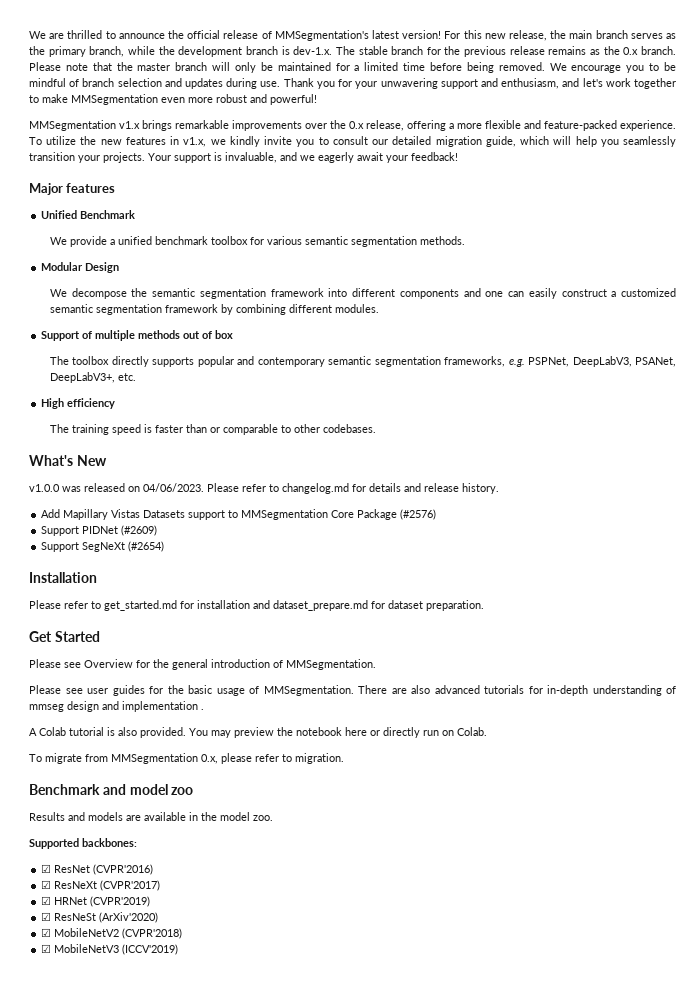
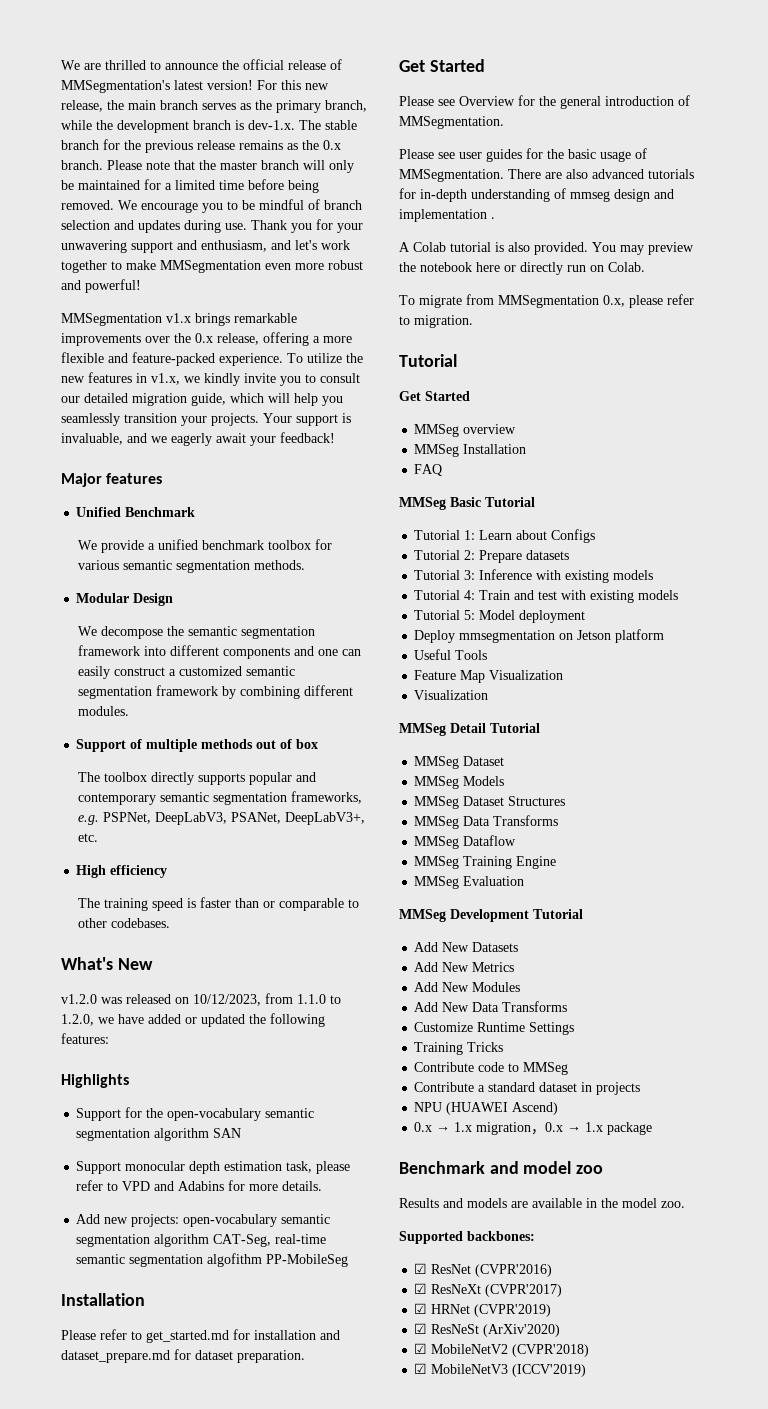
- v1.0.0 was released on 04/06/2023. Please refer to changelog.md for details and release history.
- Add Mapillary Vistas Datasets support to MMSegmentation Core Package (#2576)
- Support PIDNet (#2609)
- Support SegNeXt (#2654)
+ v1.2.0 was released on 10/12/2023, from 1.1.0 to 1.2.0, we have added or updated the following features:
+ Highlights
+ Support for the open-vocabulary semantic segmentation algorithm SAN
+ Support monocular depth estimation task, please refer to VPD and Adabins for more details.
+ Add new projects: open-vocabulary semantic segmentation algorithm CAT-Seg, real-time semantic segmentation algofithm PP-MobileSeg
  To migrate from MMSegmentation 0.x, please refer to migration.
+ Tutorial
+ Get Started
+ MMSeg overview
+ MMSeg Installation
+ FAQ
+ MMSeg Basic Tutorial
+ Tutorial 1: Learn about Configs
+ Tutorial 2: Prepare datasets
+ Tutorial 3: Inference with existing models
+ Tutorial 4: Train and test with existing models
+ Tutorial 5: Model deployment
+ Deploy mmsegmentation on Jetson platform
+ Useful Tools
+ Feature Map Visualization
+ Visualization
+ MMSeg Detail Tutorial
+ MMSeg Dataset
+ MMSeg Models
+ MMSeg Dataset Structures
+ MMSeg Data Transforms
+ MMSeg Dataflow
+ MMSeg Training Engine
+ MMSeg Evaluation
+ MMSeg Development Tutorial
+ Add New Datasets
+ Add New Metrics
+ Add New Modules
+ Add New Data Transforms
+ Customize Runtime Settings
+ Training Tricks
+ Contribute code to MMSeg
+ Contribute a standard dataset in projects
+ NPU (HUAWEI Ascend)
+ 0.x → 1.x migration，0.x → 1.x package

